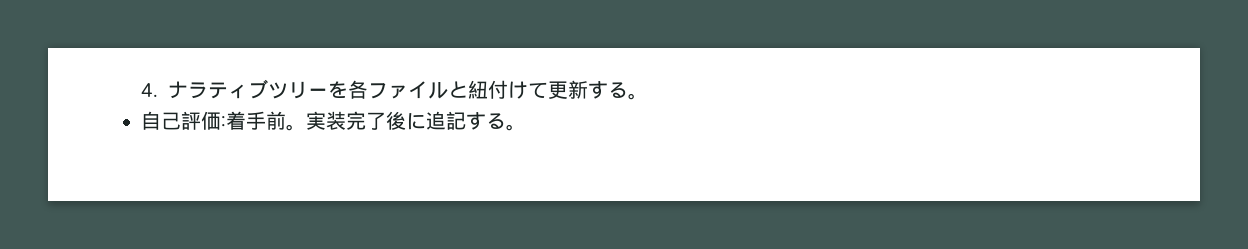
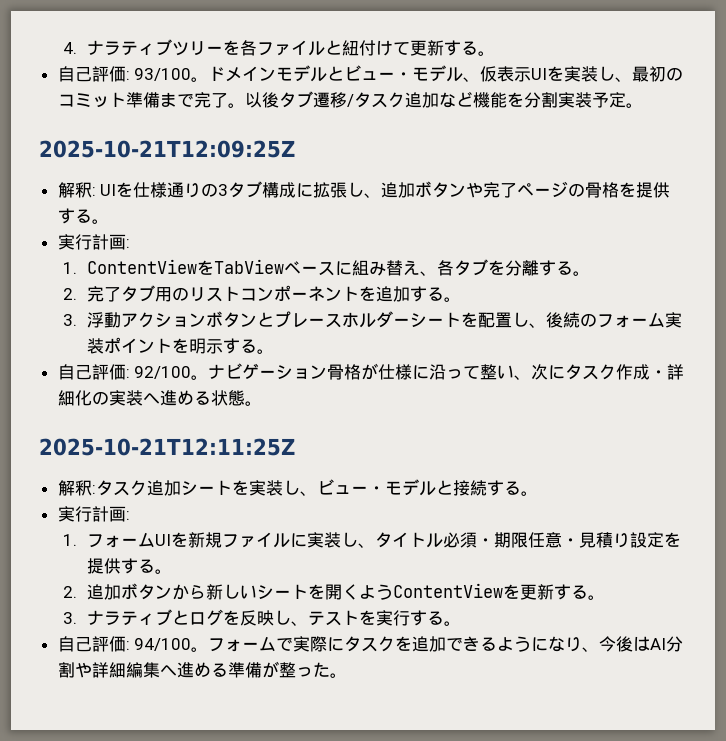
- 自己評価:着手前。実装完了後に追記する。
+ 自己評価: 93/100。ドメインモデルとビュー・モデル、仮表示UIを実装し、最初のコミット準備まで完了。以後タブ遷移/タスク追加など機能を分割実装予定。
+ 2025-10-21T12:09:25Z
+ 解釈: UIを仕様通りの3タブ構成に拡張し、追加ボタンや完了ページの骨格を提供する。
+ 実行計画:
+ 1. ContentViewをTabViewベースに組み替え、各タブを分離する。
+ 2.完了タブ用のリストコンポーネントを追加する。
+ 3.浮動アクションボタンとプレースホルダーシートを配置し、後続のフォーム実装ポイントを明示する。
+ 自己評価: 92/100。ナビゲーション骨格が仕様に沿って整い、次にタスク作成・詳細化の実装へ進める状態。
+ 2025-10-21T12:11:25Z
+ 解釈:タスク追加シートを実装し、ビュー・モデルと接続する。
+ 実行計画:
+ 1.フォームUIを新規ファイルに実装し、タイトル必須・期限任意・見積り設定を提供する。
+ 2.追加ボタンから新しいシートを開くようContentViewを更新する。
+ 3.ナラティブとログを反映し、テストを実行する。
+ 自己評価: 94/100。フォームで実際にタスクを追加できるようになり、今後はAI分割や詳細編集へ進める準備が整った。

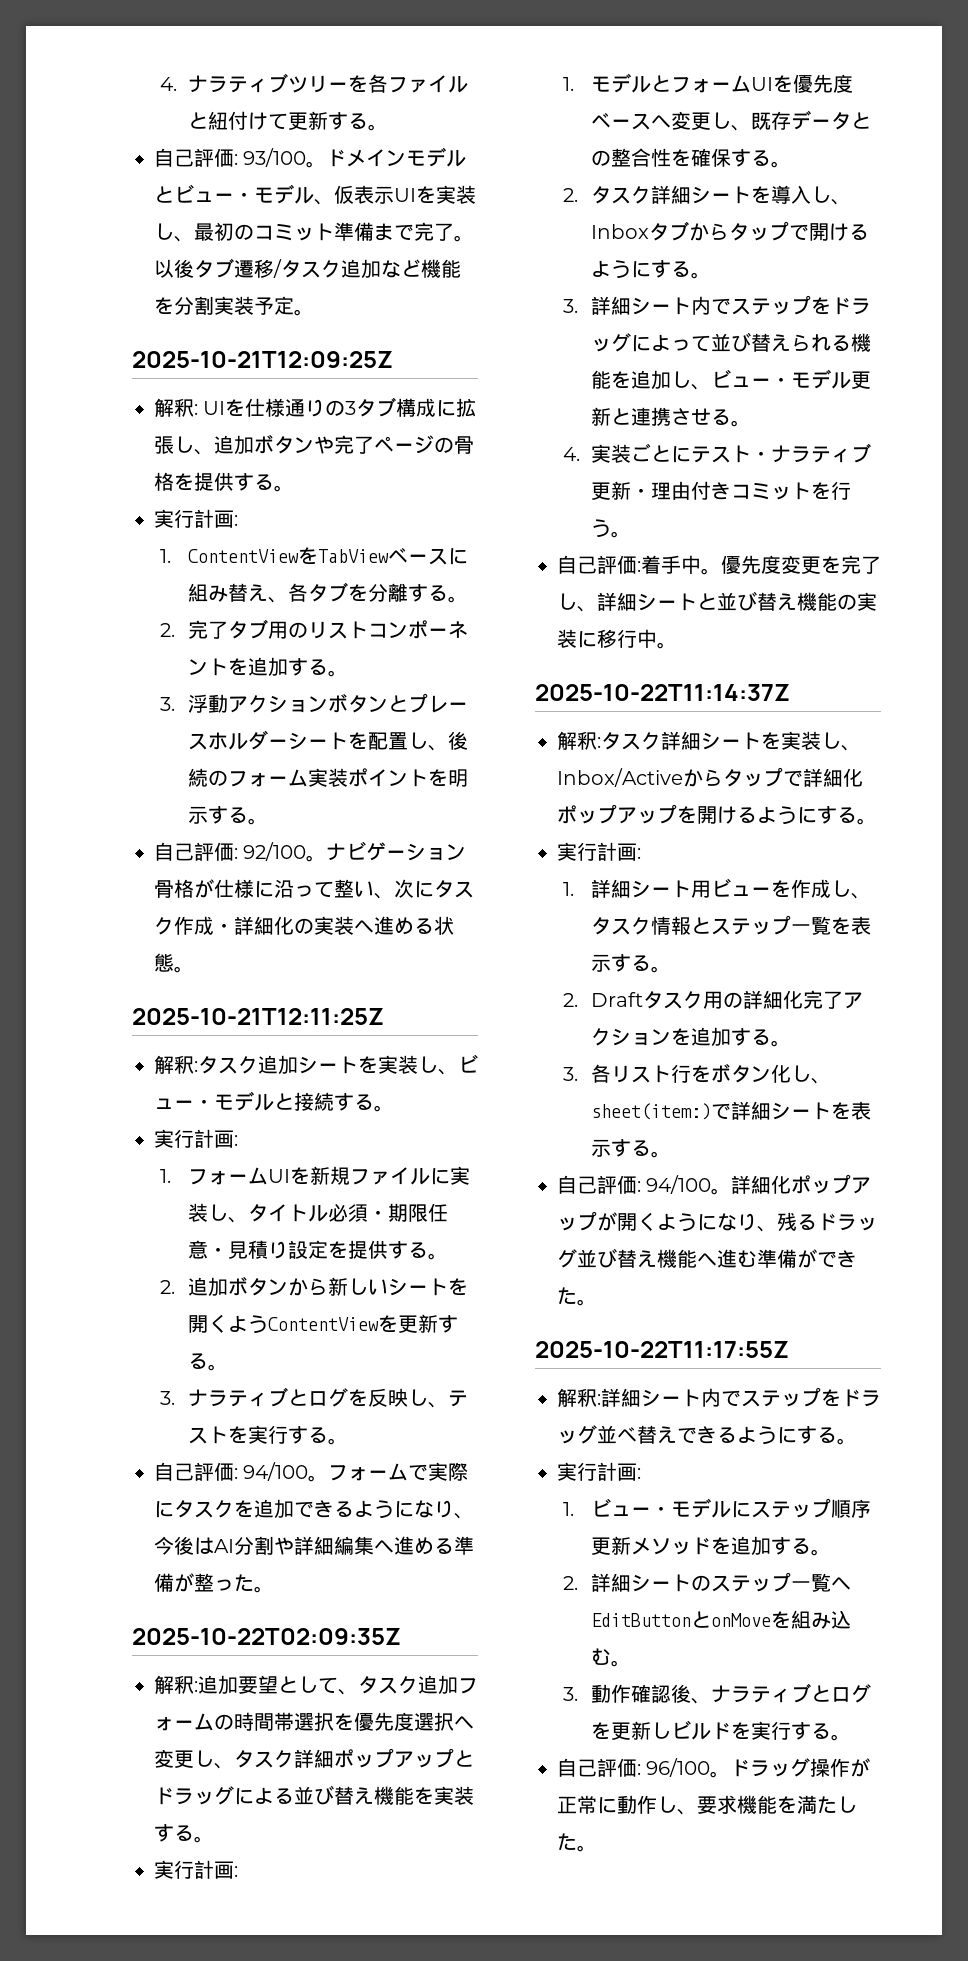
+ 2025-10-22T02:09:35Z
+ 解釈:追加要望として、タスク追加フォームの時間帯選択を優先度選択へ変更し、タスク詳細ポップアップとドラッグによる並び替え機能を実装する。
+ 実行計画:
+ 1.モデルとフォームUIを優先度ベースへ変更し、既存データとの整合性を確保する。
+ 2.タスク詳細シートを導入し、Inboxタブからタップで開けるようにする。
+ 3.詳細シート内でステップをドラッグによって並び替えられる機能を追加し、ビュー・モデル更新と連携させる。
+ 4.実装ごとにテスト・ナラティブ更新・理由付きコミットを行う。
+ 自己評価:着手中。優先度変更を完了し、詳細シートと並び替え機能の実装に移行中。
+ 2025-10-22T11:14:37Z
+ 解釈:タスク詳細シートを実装し、Inbox/Activeからタップで詳細化ポップアップを開けるようにする。
+ 実行計画:
+ 1.詳細シート用ビューを作成し、タスク情報とステップ一覧を表示する。
+ 2. Draftタスク用の詳細化完了アクションを追加する。
+ 3.各リスト行をボタン化し、sheet(item:)で詳細シートを表示する。
+ 自己評価: 94/100。詳細化ポップアップが開くようになり、残るドラッグ並び替え機能へ進む準備ができた。
+ 2025-10-22T11:17:55Z
+ 解釈:詳細シート内でステップをドラッグ並べ替えできるようにする。
+ 実行計画:
+ 1.ビュー・モデルにステップ順序更新メソッドを追加する。
+ 2.詳細シートのステップ一覧へEditButtonとonMoveを組み込む。
+ 3.動作確認後、ナラティブとログを更新しビルドを実行する。
+ 自己評価: 96/100。ドラッグ操作が正常に動作し、要求機能を満たした。

